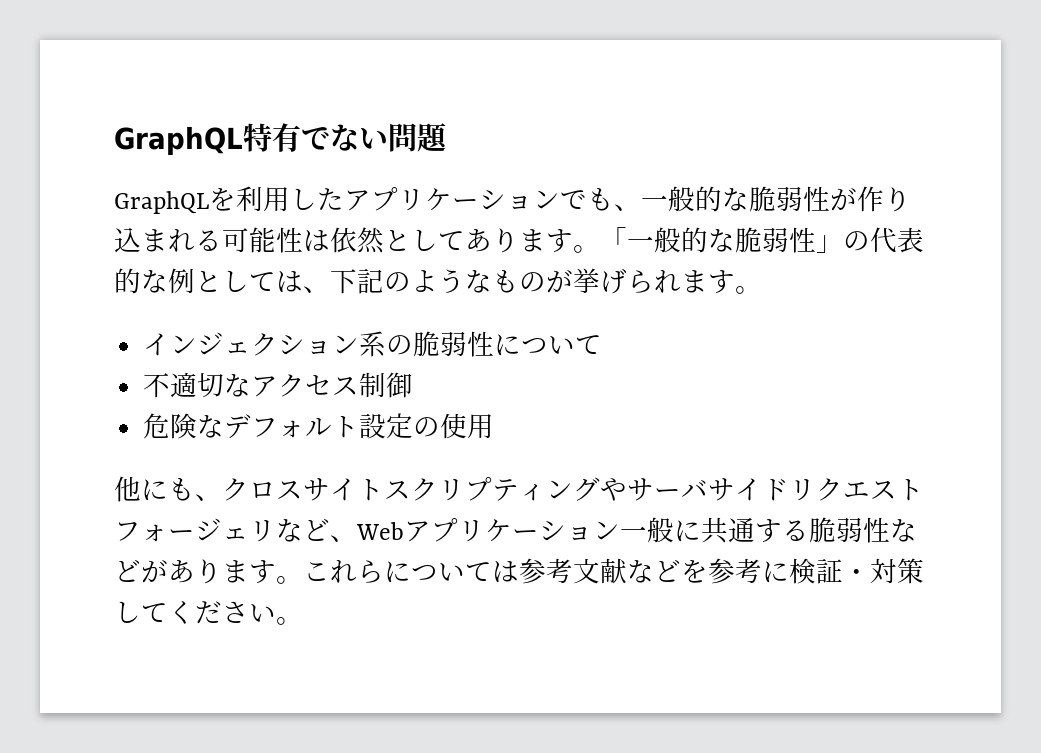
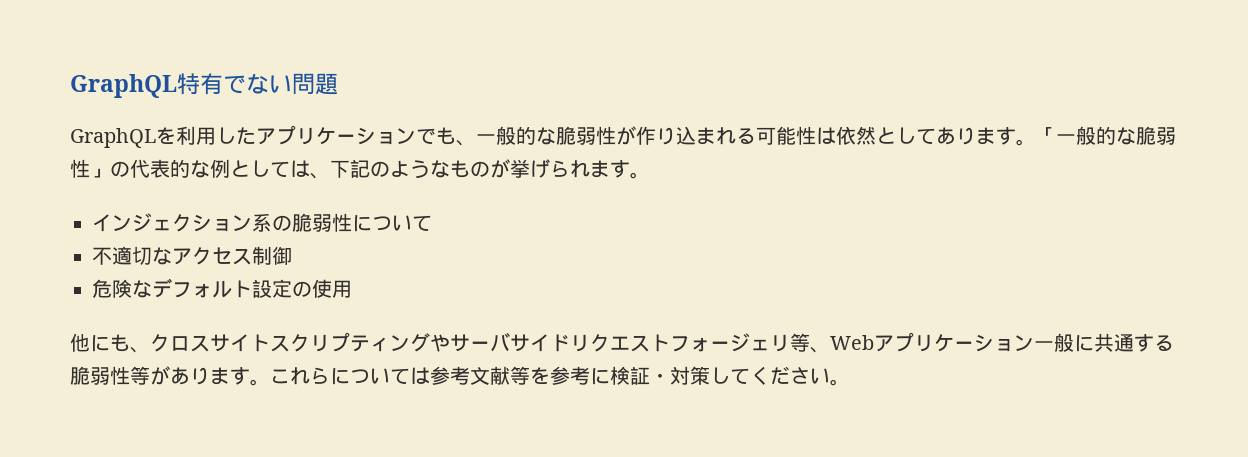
- 他にも、クロスサイトスクリプティングやサーバサイドリクエストフォージェリなど、Webアプリケーション一般に共通する脆弱性などがあります。
+ 他にも、クロスサイトスクリプティングやサーバサイドリクエストフォージェリ等、Webアプリケーション一般に共通する脆弱性等があります。
- これらについては参考文献などを参考に検証・対策してください。
+ これらについては参考文献等を参考に検証・対策してください。

